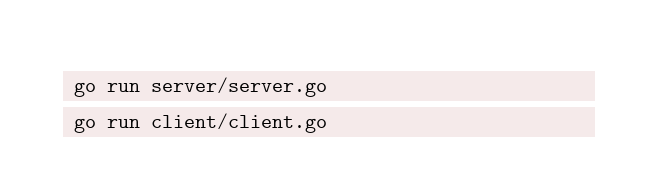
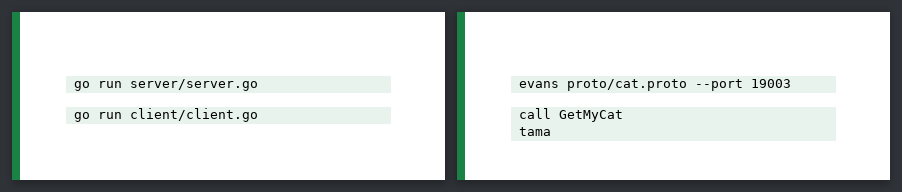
+ evans proto/cat.proto --port 19003
+ call GetMyCat
+ tama

